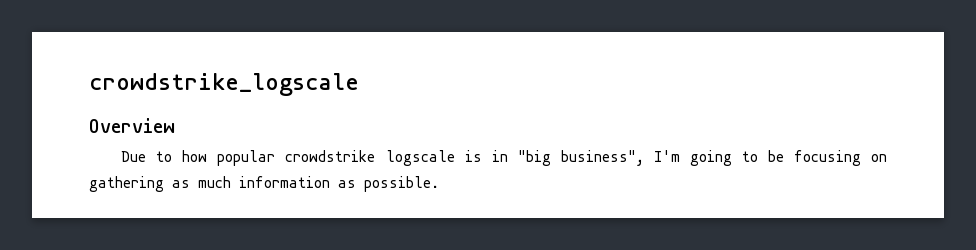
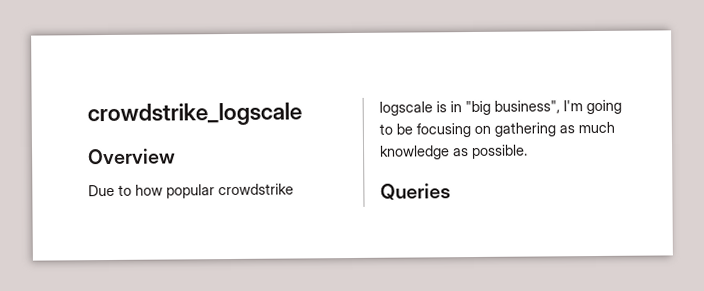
- Due to how popular crowdstrike logscale is in "big business", I'm going to be focusing on gathering as much information as possible.
+ Due to how popular crowdstrike logscale is in "big business", I'm going to be focusing on gathering as much knowledge as possible.
+ Queries

